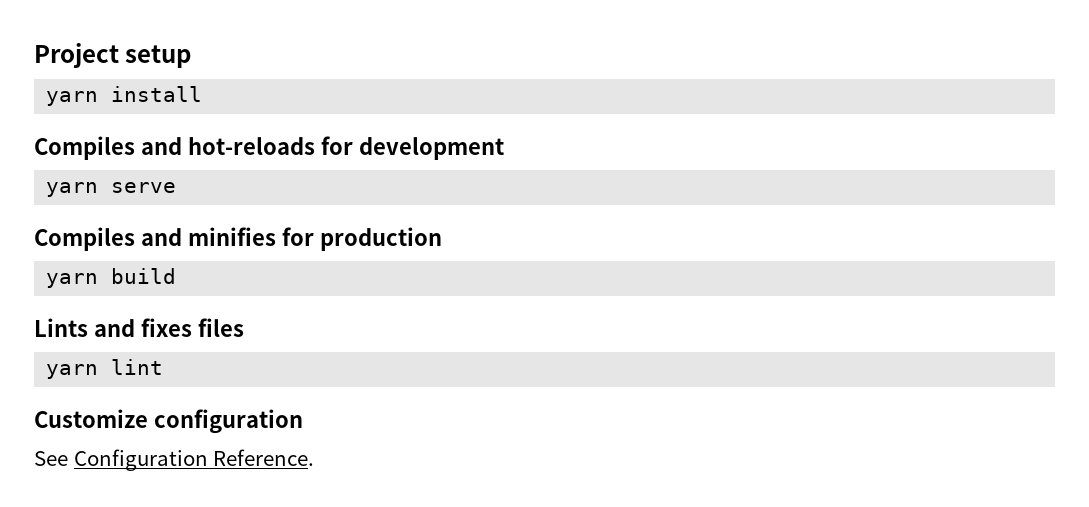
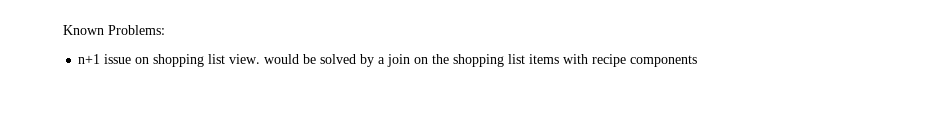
- Project setup
- yarn install
- Compiles and hot-reloads for development
- yarn serve
- Compiles and minifies for production
- yarn build
- Lints and fixes files
- yarn lint
- Customize configuration
- See Configuration Reference.
+ Known Problems:
+ n+1 issue on shopping list view. would be solved by a join on the shopping list items with recipe components

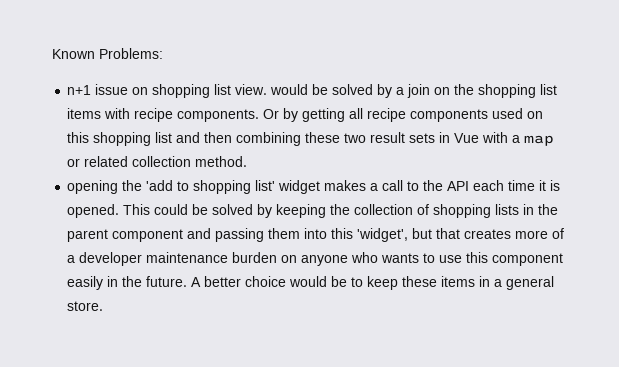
- n+1 issue on shopping list view. would be solved by a join on the shopping list items with recipe components
+ n+1 issue on shopping list view. would be solved by a join on the shopping list items with recipe components. Or by getting all recipe components used on this shopping list and then combining these two result sets in Vue with a map or related collection method.
+ opening the 'add to shopping list' widget makes a call to the API each time it is opened. This could be solved by keeping the collection of shopping lists in the parent component and passing them into this 'widget', but that creates more of a developer maintenance burden on anyone who wants to use this component easily in the future. A better choice would be to keep these items in a general store.

